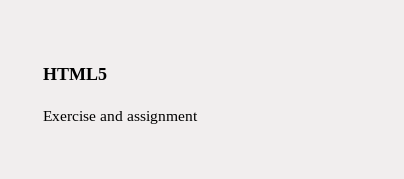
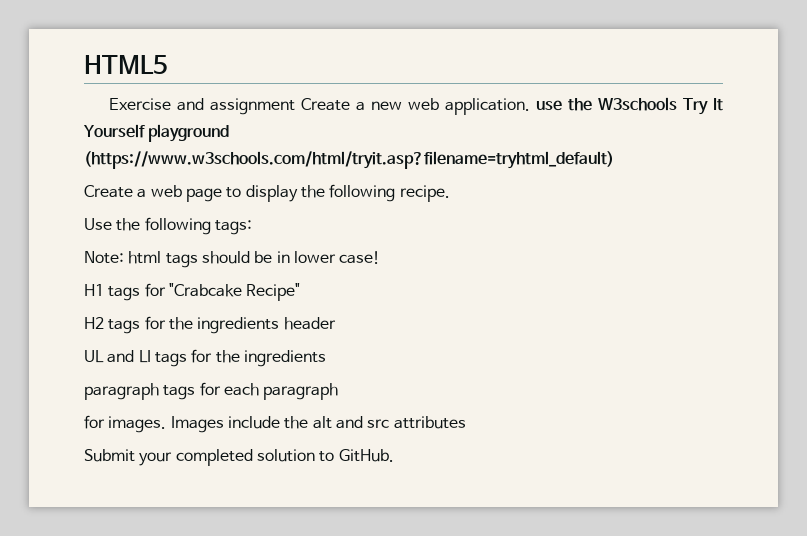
- Exercise and assignment
+ Exercise and assignment Create a new web application. use the W3schools Try It Yourself playground (https://www.w3schools.com/html/tryit.asp?filename=tryhtml_default)
+ Create a web page to display the following recipe.
+ Use the following tags:
+ Note: html tags should be in lower case!
+ H1 tags for "Crabcake Recipe"
+ H2 tags for the ingredients header
+ UL and LI tags for the ingredients
+ paragraph tags for each paragraph
+ for images. Images include the alt and src attributes
+ Submit your completed solution to GitHub.

